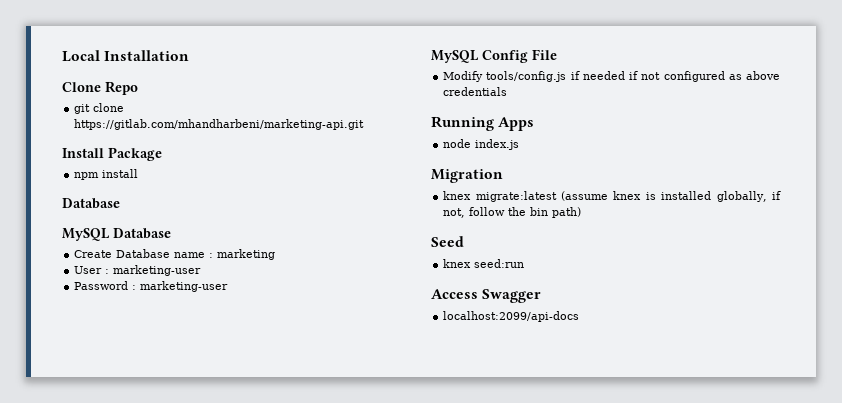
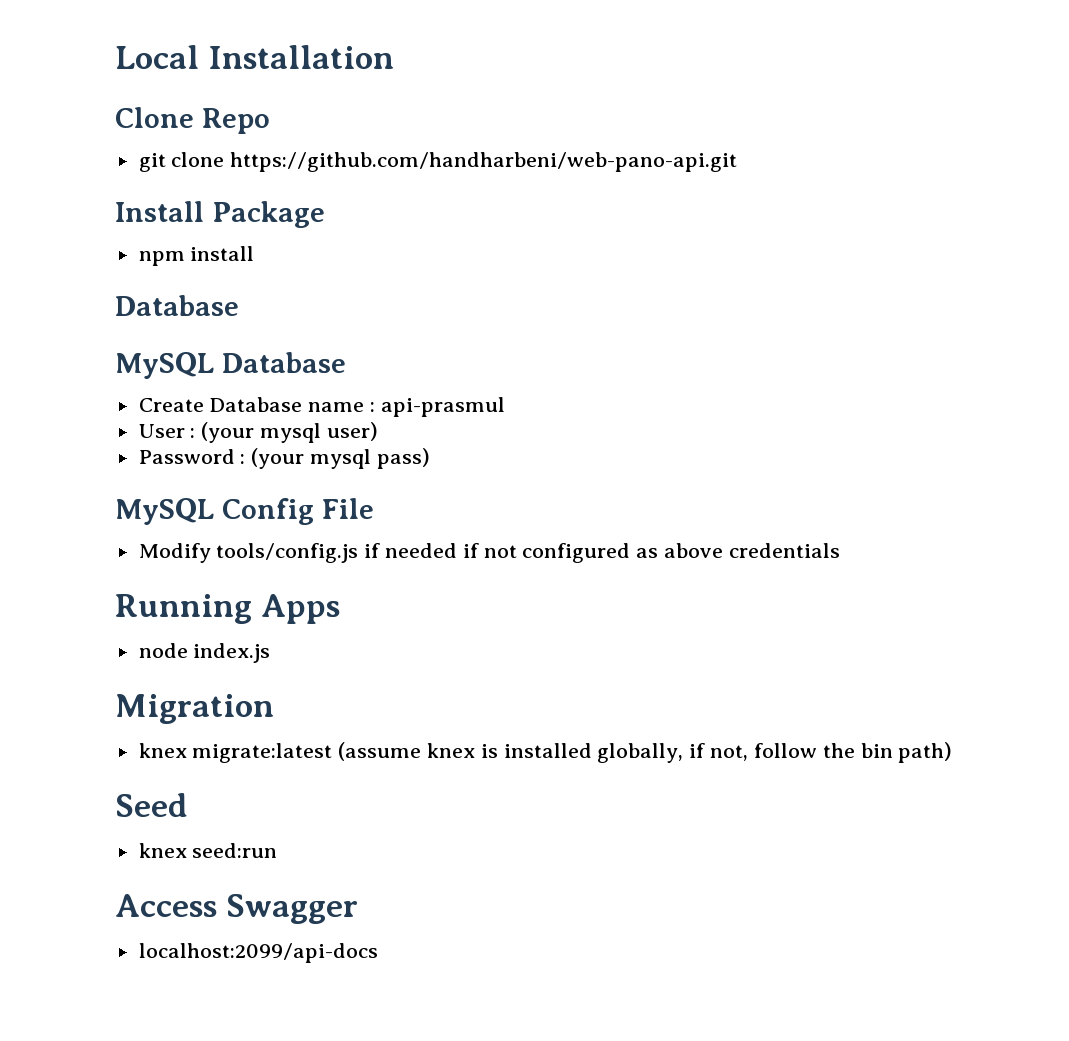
- git clone https://gitlab.com/mhandharbeni/marketing-api.git
+ git clone https://github.com/handharbeni/web-pano-api.git
- Create Database name : marketing
+ Create Database name : api-prasmul
- User : marketing-user
+ User : (your mysql user)
- Password : marketing-user
+ Password : (your mysql pass)

